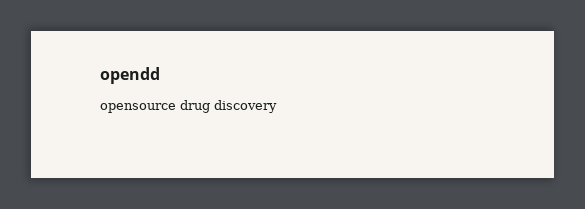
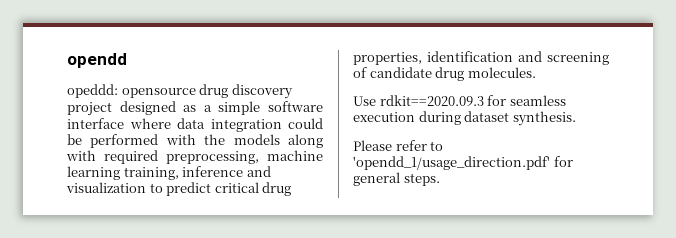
- opensource drug discovery
+ opeddd: opensource drug discovery project designed as a simple software interface where data integration could be performed with the models along with required preprocessing, machine learning training, inference and visualization to predict critical drug properties, identification and screening of candidate drug molecules.
+ Use rdkit==2020.09.3 for seamless execution during dataset synthesis.
+ Please refer to 'opendd_1/usage_direction.pdf' for general steps.

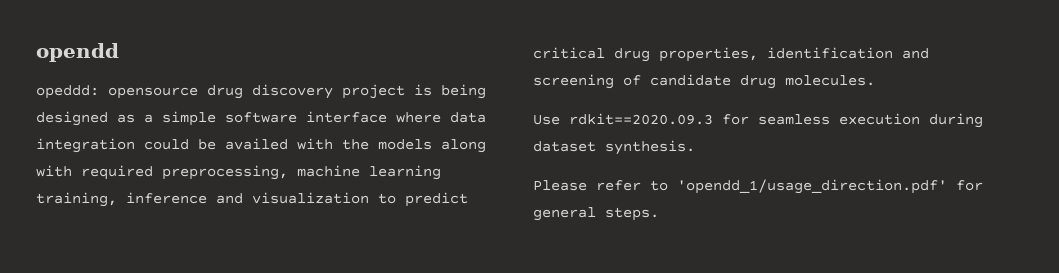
- opeddd: opensource drug discovery project designed as a simple software interface where data integration could be performed with the models along with required preprocessing, machine learning training, inference and visualization to predict critical drug properties, identification and screening of candidate drug molecules.
+ opeddd: opensource drug discovery project is being designed as a simple software interface where data integration could be availed with the models along with required preprocessing, machine learning training, inference and visualization to predict critical drug properties, identification and screening of candidate drug molecules.

